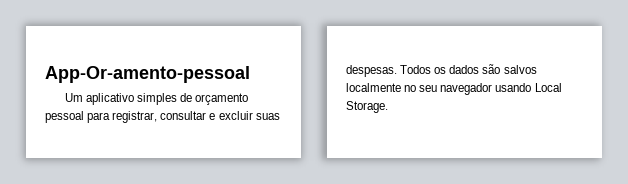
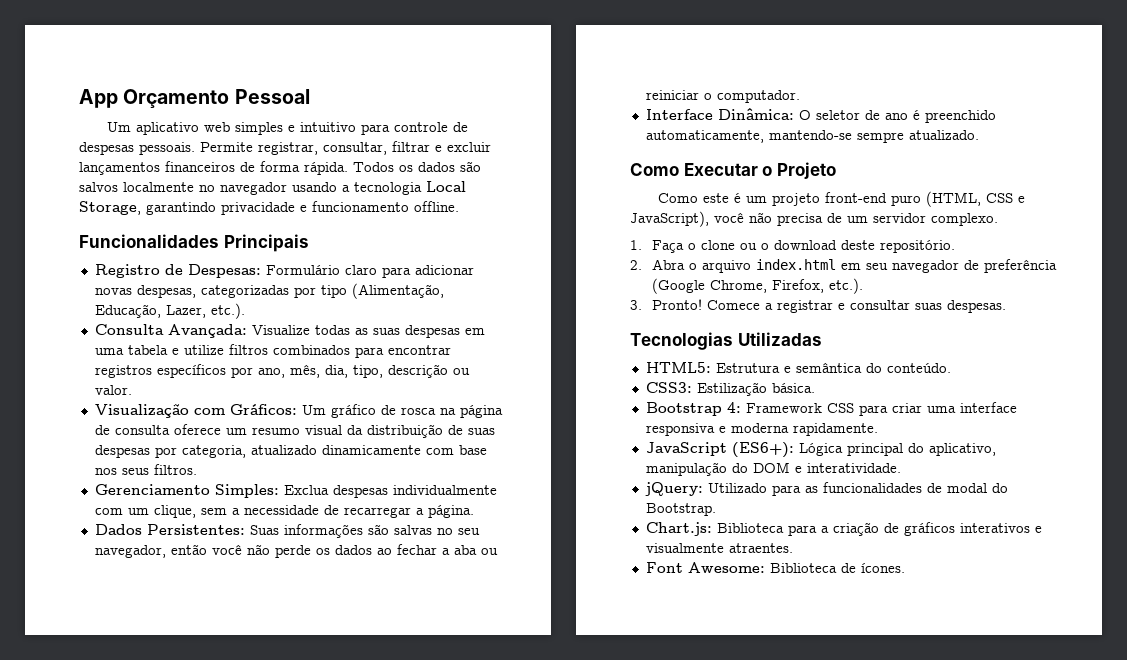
- App-Or-amento-pessoal
+ App Orçamento Pessoal
- Um aplicativo simples de orçamento pessoal para registrar, consultar e excluir suas despesas.
+ Um aplicativo web simples e intuitivo para controle de despesas pessoais. Permite registrar, consultar, filtrar e excluir lançamentos financeiros de forma rápida.
- Todos os dados são salvos localmente no seu navegador usando Local Storage.
+ Todos os dados são salvos localmente no navegador usando a tecnologia Local Storage, garantindo privacidade e funcionamento offline.
+ Funcionalidades Principais
+ Registro de Despesas: Formulário claro para adicionar novas despesas, categorizadas por tipo (Alimentação, Educação, Lazer, etc.).
+ Consulta Avançada: Visualize todas as suas despesas em uma tabela e utilize filtros combinados para encontrar registros específicos por ano, mês, dia, tipo, descrição ou valor.
+ Visualização com Gráficos: Um gráfico de rosca na página de consulta oferece um resumo visual da distribuição de suas despesas por categoria, atualizado dinamicamente com base nos seus filtros.
+ Gerenciamento Simples: Exclua despesas individualmente com um clique, sem a necessidade de recarregar a página.
+ Dados Persistentes: Suas informações são salvas no seu navegador, então você não perde os dados ao fechar a aba ou reiniciar o computador.
+ Interface Dinâmica: O seletor de ano é preenchido automaticamente, mantendo-se sempre atualizado.
+ Como Executar o Projeto
+ Como este é um projeto front-end puro (HTML, CSS e JavaScript), você não precisa de um servidor complexo.
+ 1. Faça o clone ou o download deste repositório.
+ 2. Abra o arquivo index.html em seu navegador de preferência (Google Chrome, Firefox, etc.).
+ 3. Pronto! Comece a registrar e consultar suas despesas.
+ Tecnologias Utilizadas
+ HTML5: Estrutura e semântica do conteúdo.
+ CSS3: Estilização básica.
+ Bootstrap 4: Framework CSS para criar uma interface responsiva e moderna rapidamente.
+ JavaScript (ES6+): Lógica principal do aplicativo, manipulação do DOM e interatividade.
+ jQuery: Utilizado para as funcionalidades de modal do Bootstrap.
+ Chart.js: Biblioteca para a criação de gráficos interativos e visualmente atraentes.
+ Font Awesome: Biblioteca de ícones.

